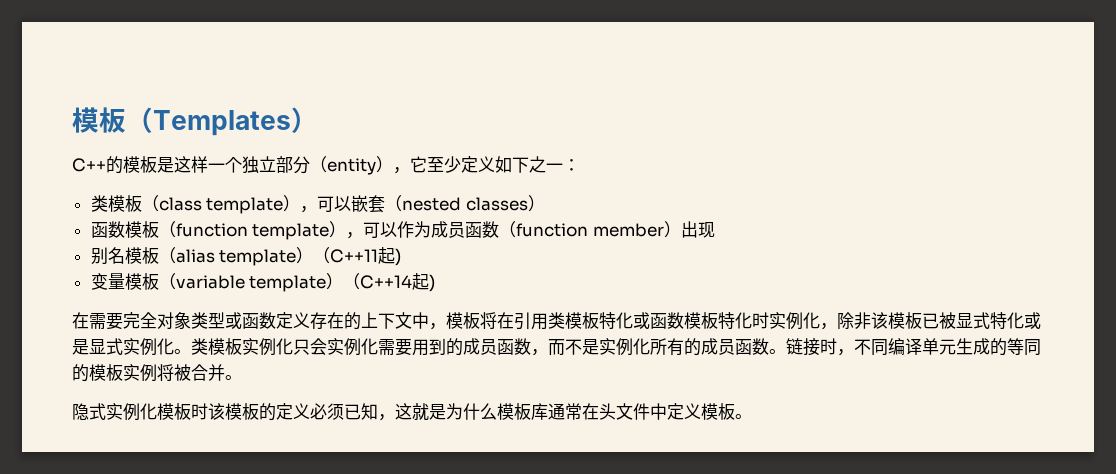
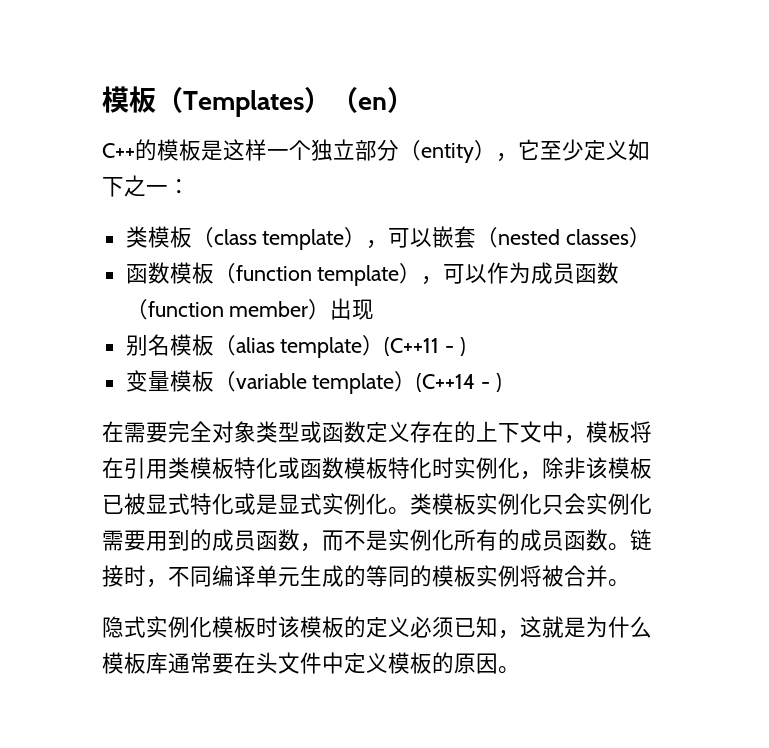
- 模板（Templates）
+ 模板（Templates）（en）
- 别名模板（alias template）（C++11起)
+ 别名模板（alias template）(C++11 - )
- 变量模板（variable template）（C++14起)
+ 变量模板（variable template）(C++14 - )
- 隐式实例化模板时该模板的定义必须已知，这就是为什么模板库通常在头文件中定义模板。
+ 隐式实例化模板时该模板的定义必须已知，这就是为什么模板库通常要在头文件中定义模板的原因。

